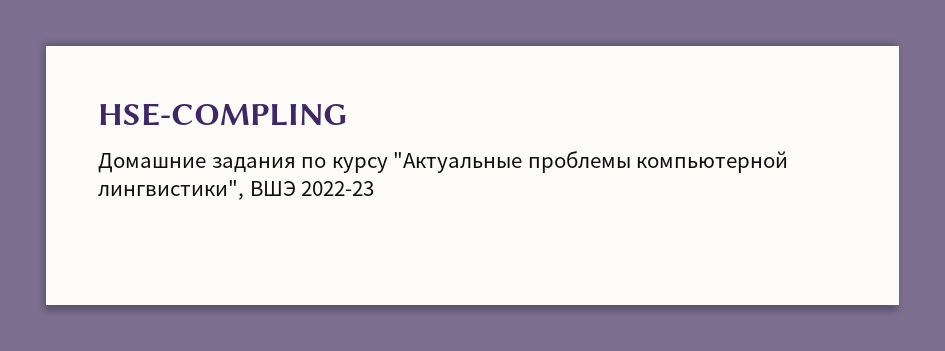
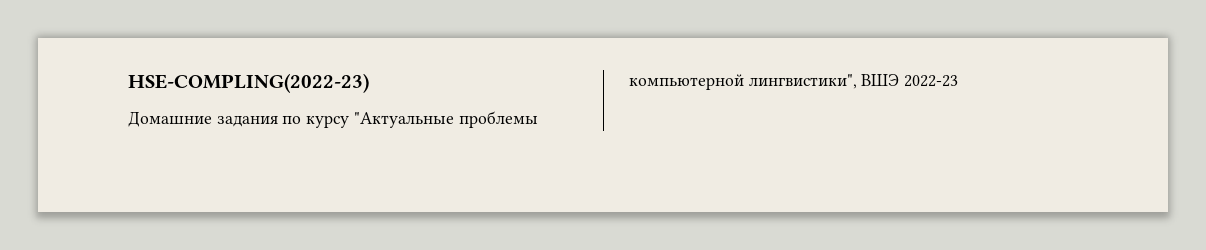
- HSE-COMPLING
+ HSE-COMPLING(2022-23)

